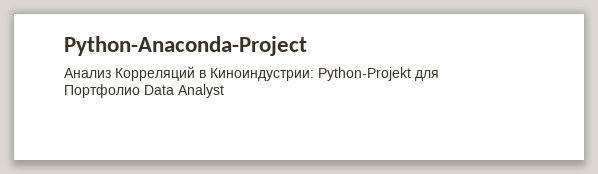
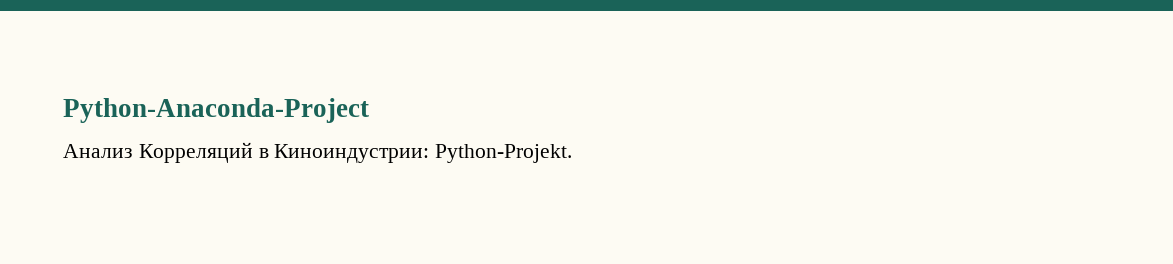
- Анализ Корреляций в Киноиндустрии: Python-Projekt для Портфолио Data Analyst
+ Анализ Корреляций в Киноиндустрии: Python-Projekt.

